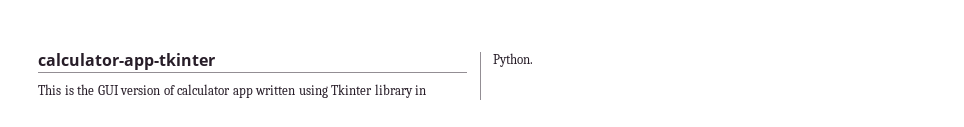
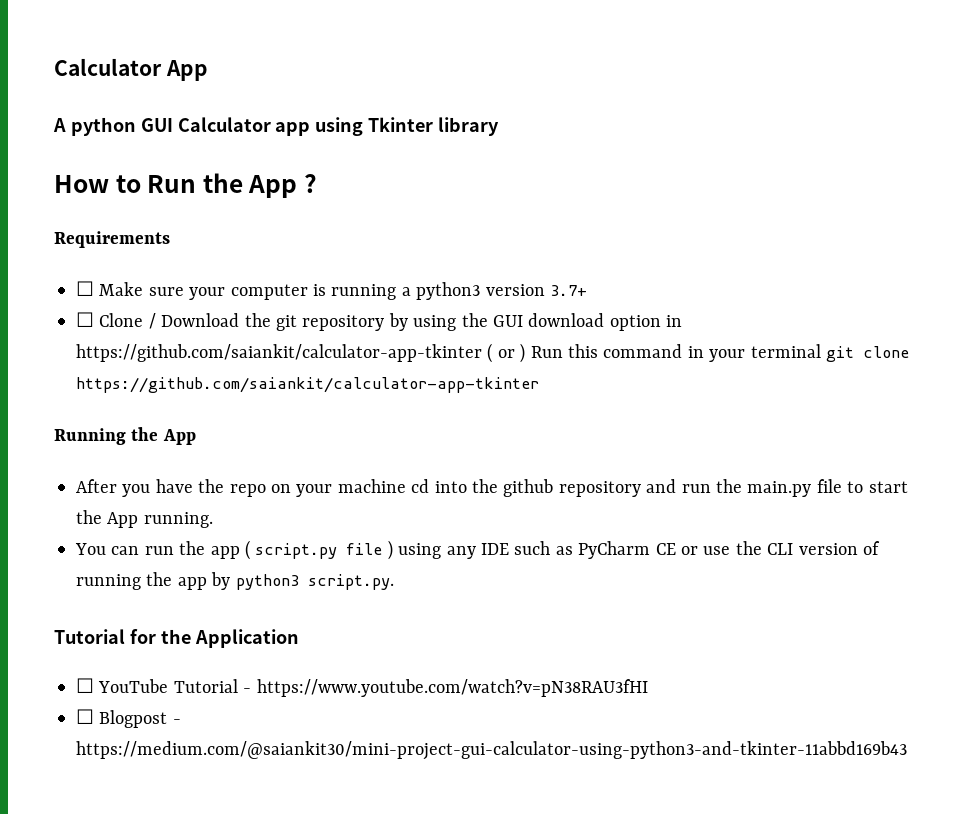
- calculator-app-tkinter
- This is the GUI version of calculator app written using Tkinter library in Python.
+ Calculator App
+ A python GUI Calculator app using Tkinter library
+ How to Run the App ?
+ Requirements
+ ☐ Make sure your computer is running a python3 version 3.7+
+ ☐ Clone / Download the git repository by using the GUI download option in https://github.com/saiankit/calculator-app-tkinter ( or ) Run this command in your terminal git clone https://github.com/saiankit/calculator-app-tkinter
+ Running the App
+ After you have the repo on your machine cd into the github repository and run the main.py file to start the App running.
+ You can run the app ( script.py file ) using any IDE such as PyCharm CE or use the CLI version of running the app by python3 script.py.
+ Tutorial for the Application
+ ☐ YouTube Tutorial - https://www.youtube.com/watch?v=pN38RAU3fHI
+ ☐ Blogpost - https://medium.com/@saiankit30/mini-project-gui-calculator-using-python3-and-tkinter-11abbd169b43

